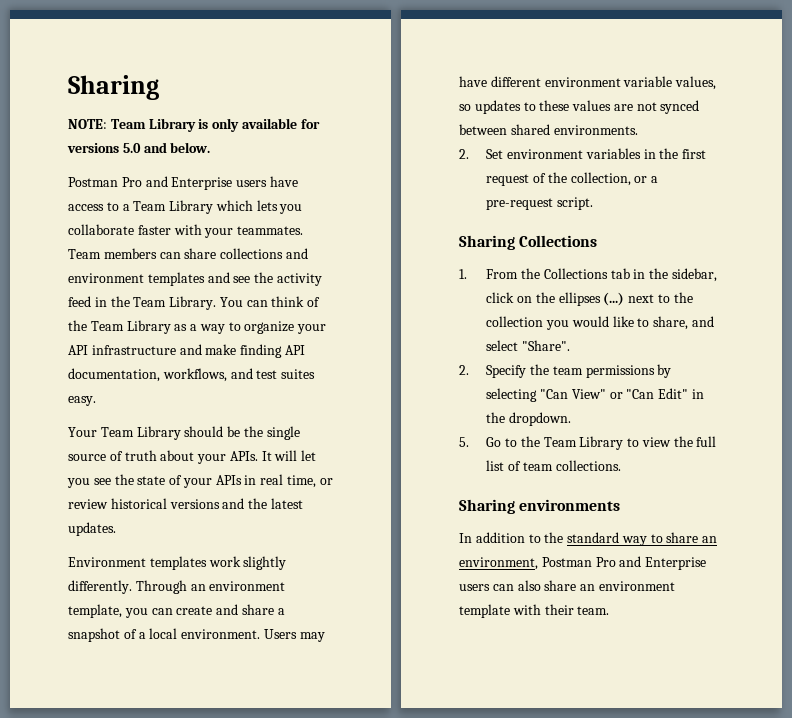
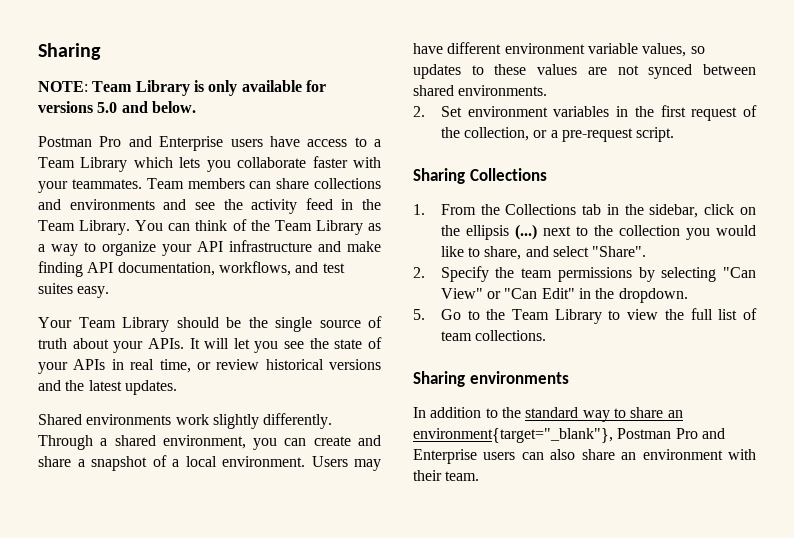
- Team members can share collections and environment templates and see the activity feed in the Team Library.
+ Team members can share collections and environments and see the activity feed in the Team Library.
- Environment templates work slightly differently.
+ Shared environments work slightly differently.
- Through an environment template, you can create and share a snapshot of a local environment.
+ Through a shared environment, you can create and share a snapshot of a local environment.
- 1. From the Collections tab in the sidebar, click on the ellipses (...) next to the collection you would like to share, and select "Share".
+ 1. From the Collections tab in the sidebar, click on the ellipsis (...) next to the collection you would like to share, and select "Share".
- In addition to the standard way to share an environment, Postman Pro and Enterprise users can also share an environment template with their team.
+ In addition to the standard way to share an environment{target="_blank"}, Postman Pro and Enterprise users can also share an environment with their team.

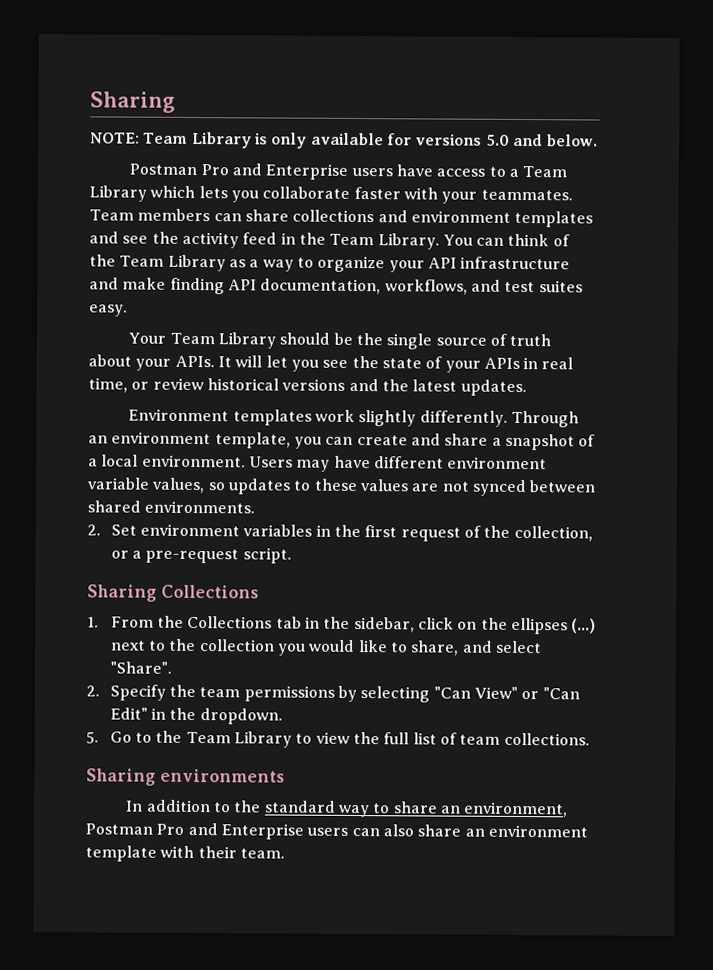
- Team members can share collections and environments and see the activity feed in the Team Library.
+ Team members can share collections and environment templates and see the activity feed in the Team Library.
- Shared environments work slightly differently.
+ Environment templates work slightly differently.
- Through a shared environment, you can create and share a snapshot of a local environment.
+ Through an environment template, you can create and share a snapshot of a local environment.
- 1. From the Collections tab in the sidebar, click on the ellipsis (...) next to the collection you would like to share, and select "Share".
+ 1. From the Collections tab in the sidebar, click on the ellipses (...) next to the collection you would like to share, and select "Share".
- In addition to the standard way to share an environment{target="_blank"}, Postman Pro and Enterprise users can also share an environment with their team.
+ In addition to the standard way to share an environment, Postman Pro and Enterprise users can also share an environment template with their team.

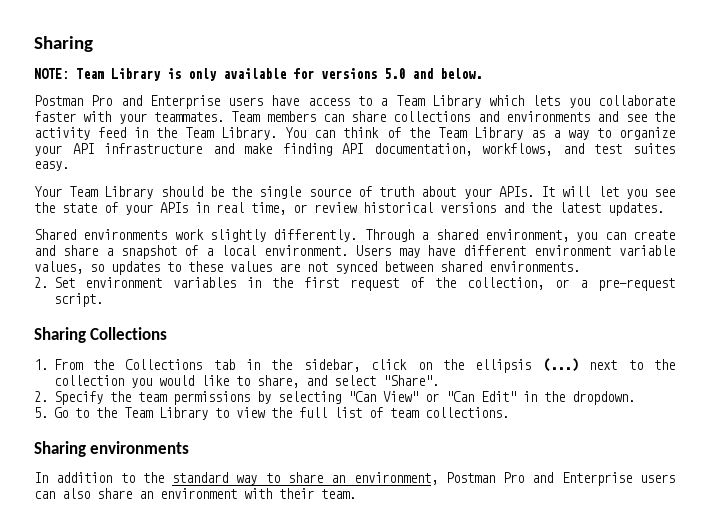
- Team members can share collections and environment templates and see the activity feed in the Team Library.
+ Team members can share collections and environments and see the activity feed in the Team Library.
- Environment templates work slightly differently.
+ Shared environments work slightly differently.
- Through an environment template, you can create and share a snapshot of a local environment.
+ Through a shared environment, you can create and share a snapshot of a local environment.
- 1. From the Collections tab in the sidebar, click on the ellipses (...) next to the collection you would like to share, and select "Share".
+ 1. From the Collections tab in the sidebar, click on the ellipsis (...) next to the collection you would like to share, and select "Share".
- In addition to the standard way to share an environment, Postman Pro and Enterprise users can also share an environment template with their team.
+ In addition to the standard way to share an environment, Postman Pro and Enterprise users can also share an environment with their team.

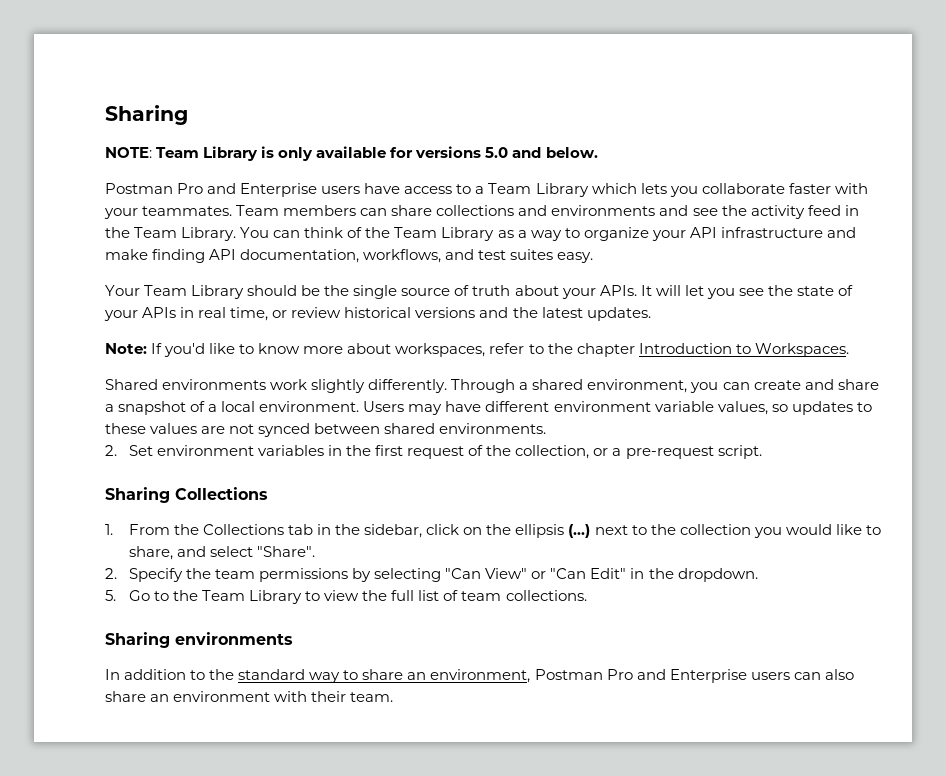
+ Note: If you'd like to know more about workspaces, refer to the chapter Introduction to Workspaces.

